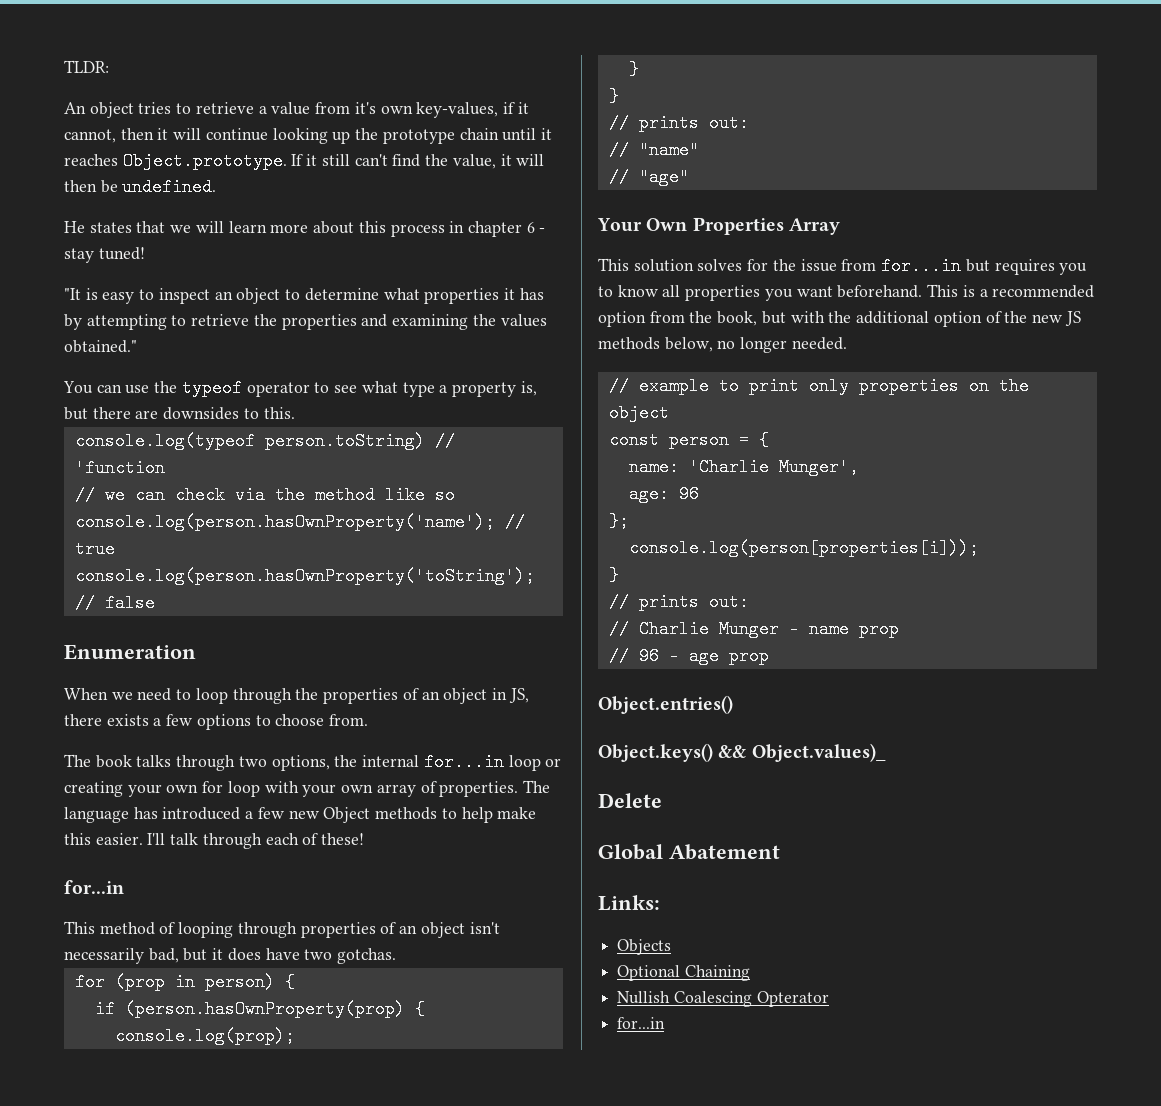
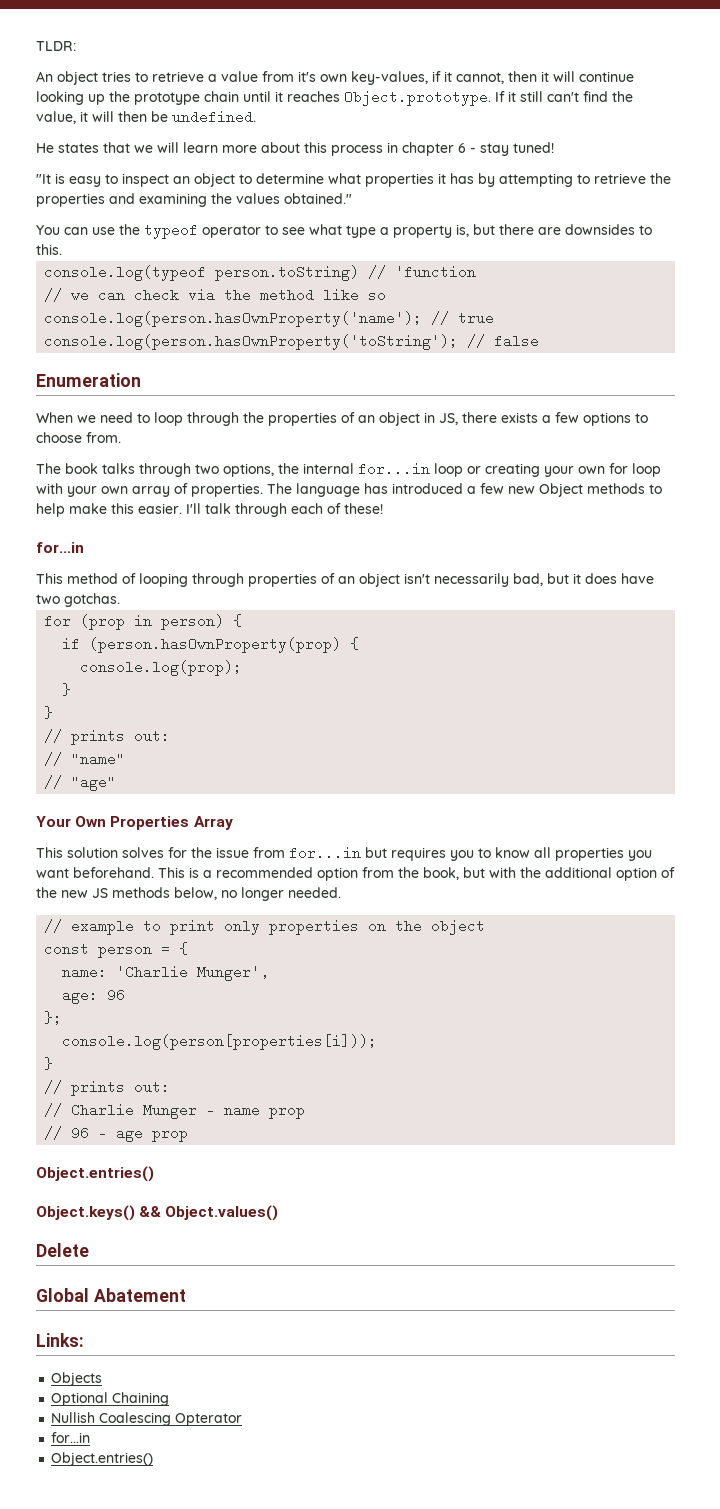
- Object.keys() && Object.values)_
+ Object.keys() && Object.values()
  Nullish Coalescing Opterator
  for...in
+ Object.entries()

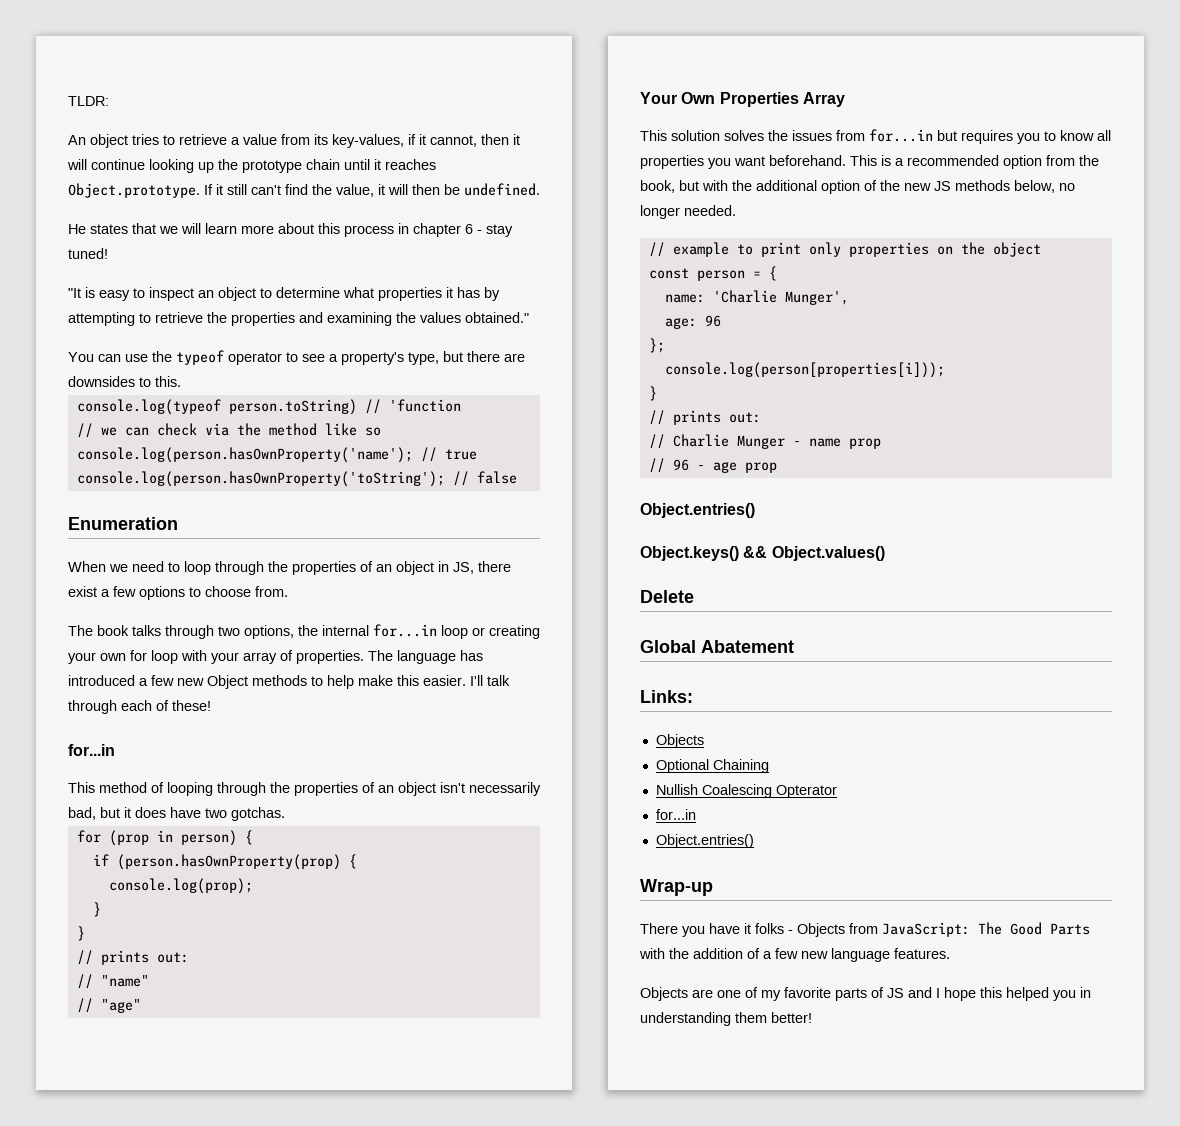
- An object tries to retrieve a value from it's own key-values, if it cannot, then it will continue looking up the prototype chain until it reaches Object.prototype. If it still can't find the value, it will then be undefined.
+ An object tries to retrieve a value from its key-values, if it cannot, then it will continue looking up the prototype chain until it reaches Object.prototype. If it still can't find the value, it will then be undefined.
- You can use the typeof operator to see what type a property is, but there are downsides to this.
+ You can use the typeof operator to see a property's type, but there are downsides to this.
- When we need to loop through the properties of an object in JS, there exists a few options to choose from.
+ When we need to loop through the properties of an object in JS, there exist a few options to choose from.
- The book talks through two options, the internal for...in loop or creating your own for loop with your own array of properties.
+ The book talks through two options, the internal for...in loop or creating your own for loop with your array of properties.
- This method of looping through properties of an object isn't necessarily bad, but it does have two gotchas.
+ This method of looping through the properties of an object isn't necessarily bad, but it does have two gotchas.
- This solution solves for the issue from for...in but requires you to know all properties you want beforehand.
+ This solution solves the issues from for...in but requires you to know all properties you want beforehand.
+ Wrap-up
+ There you have it folks - Objects from JavaScript: The Good Parts with the addition of a few new language features.
+ Objects are one of my favorite parts of JS and I hope this helped you in understanding them better!

